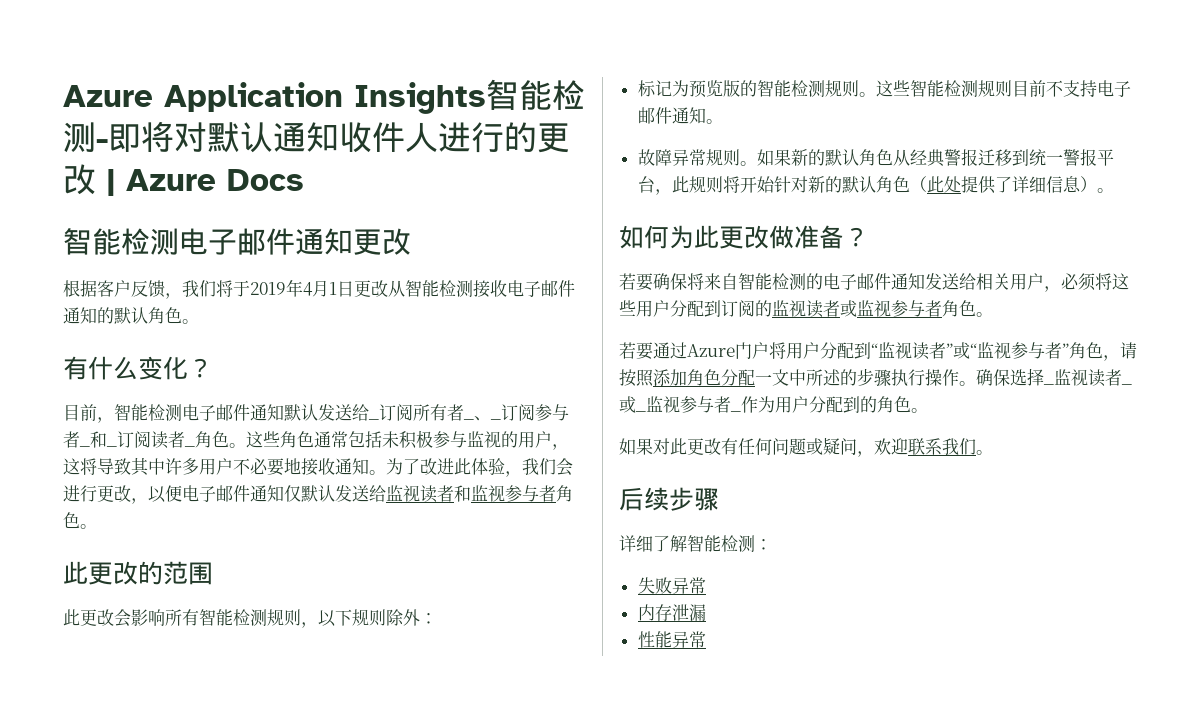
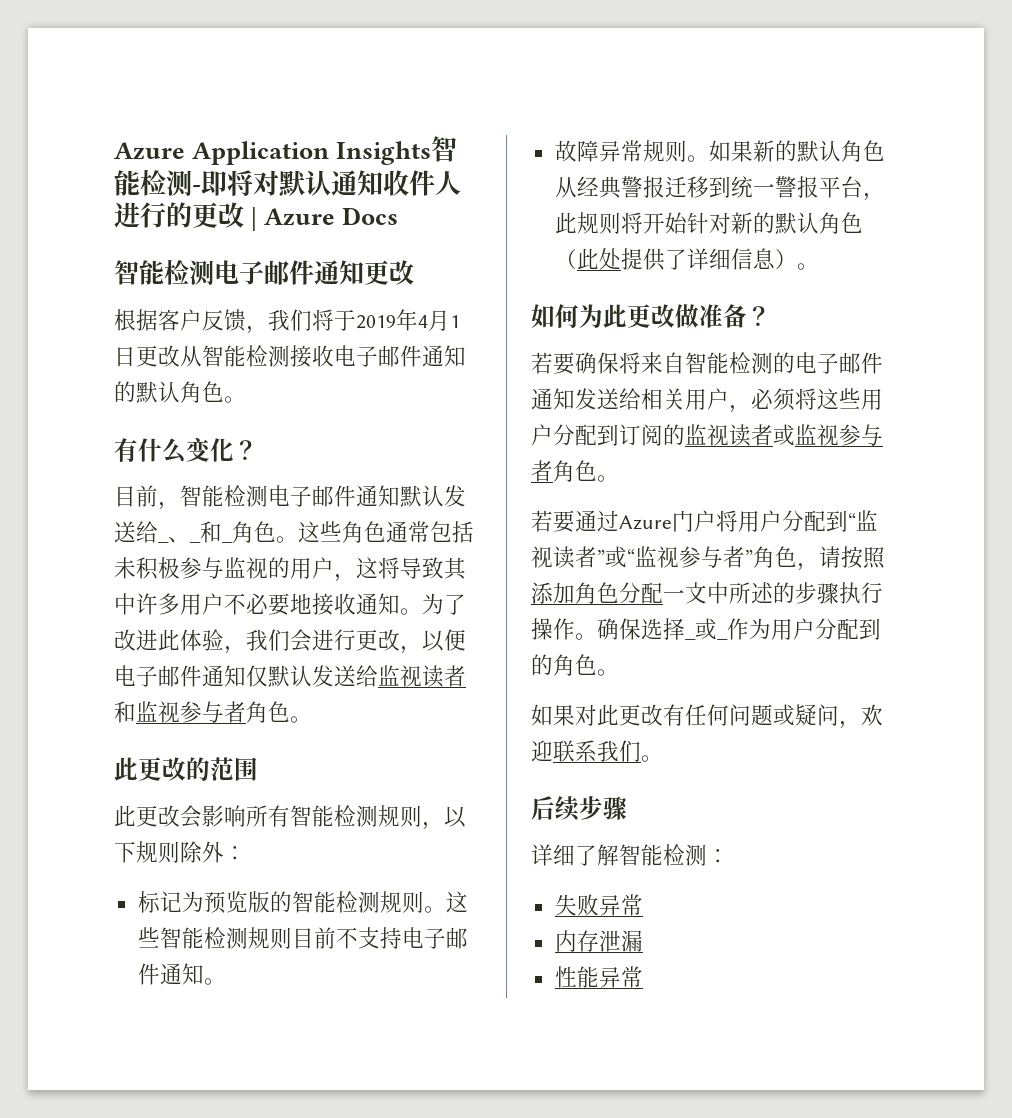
- 目前，智能检测电子邮件通知默认发送给_订阅所有者_、_订阅参与者_和_订阅读者_角色。
+ 目前，智能检测电子邮件通知默认发送给_、_和_角色。
- 确保选择_监视读者_或_监视参与者_作为用户分配到的角色。
+ 确保选择_或_作为用户分配到的角色。

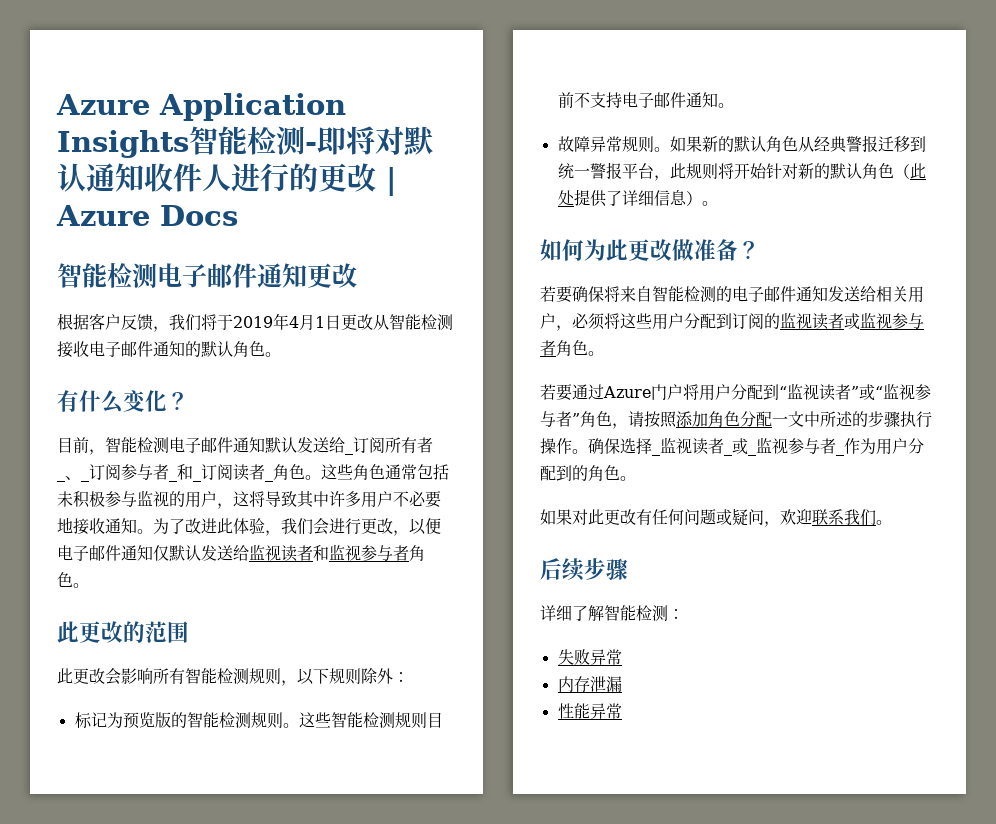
- 目前，智能检测电子邮件通知默认发送给_、_和_角色。
+ 目前，智能检测电子邮件通知默认发送给_订阅所有者_、_订阅参与者_和_订阅读者_角色。
- 确保选择_或_作为用户分配到的角色。
+ 确保选择_监视读者_或_监视参与者_作为用户分配到的角色。

